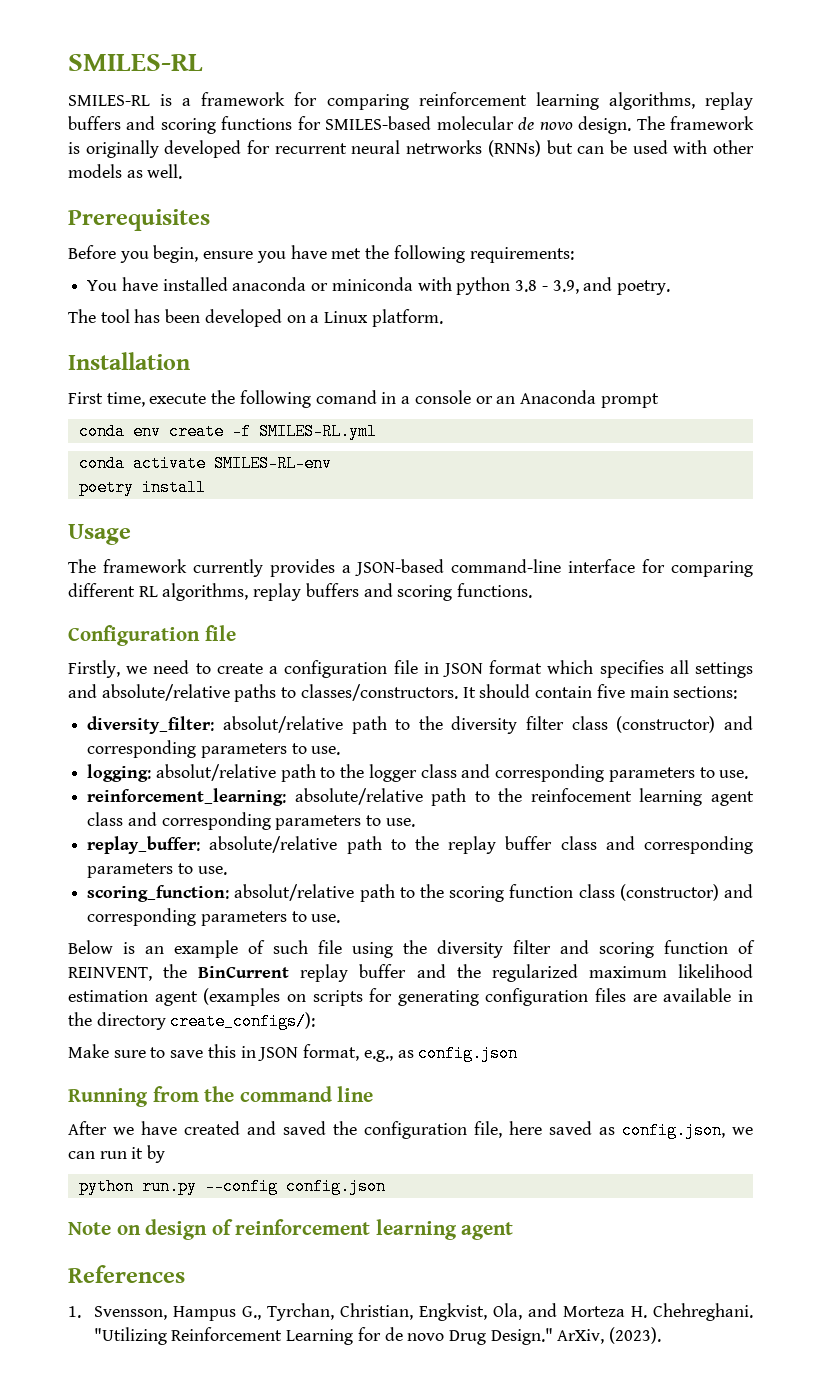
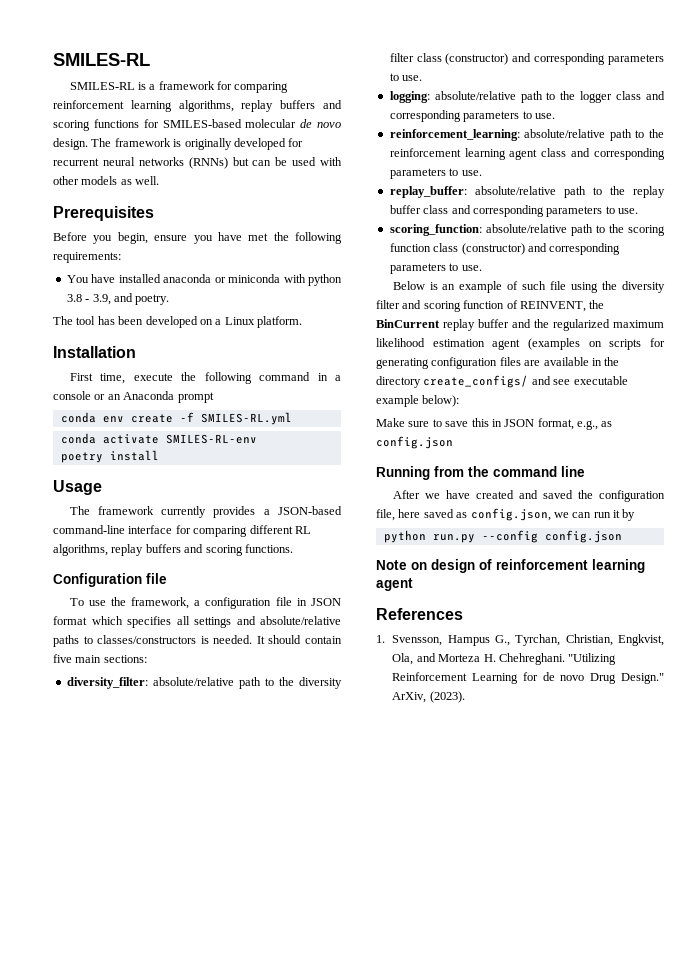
- The framework is originally developed for recurrent neural netrworks (RNNs) but can be used with other models as well.
+ The framework is originally developed for recurrent neural networks (RNNs) but can be used with other models as well.
- First time, execute the following comand in a console or an Anaconda prompt
+ First time, execute the following command in a console or an Anaconda prompt
- Firstly, we need to create a configuration file in JSON format which specifies all settings and absolute/relative paths to classes/constructors.
+ To use the framework, a configuration file in JSON format which specifies all settings and absolute/relative paths to classes/constructors is needed.
- diversity_filter: absolut/relative path to the diversity filter class (constructor) and corresponding parameters to use.
+ diversity_filter: absolute/relative path to the diversity filter class (constructor) and corresponding parameters to use.
- logging: absolut/relative path to the logger class and corresponding parameters to use.
+ logging: absolute/relative path to the logger class and corresponding parameters to use.
- reinforcement_learning: absolute/relative path to the reinfocement learning agent class and corresponding parameters to use.
+ reinforcement_learning: absolute/relative path to the reinforcement learning agent class and corresponding parameters to use.
- scoring_function: absolut/relative path to the scoring function class (constructor) and corresponding parameters to use.
+ scoring_function: absolute/relative path to the scoring function class (constructor) and corresponding parameters to use.
- Below is an example of such file using the diversity filter and scoring function of REINVENT, the BinCurrent replay buffer and the regularized maximum likelihood estimation agent (examples on scripts for generating configuration files are available in the directory create_configs/):
+ Below is an example of such file using the diversity filter and scoring function of REINVENT, the BinCurrent replay buffer and the regularized maximum likelihood estimation agent (examples on scripts for generating configuration files are available in the directory create_configs/ and see executable example below):

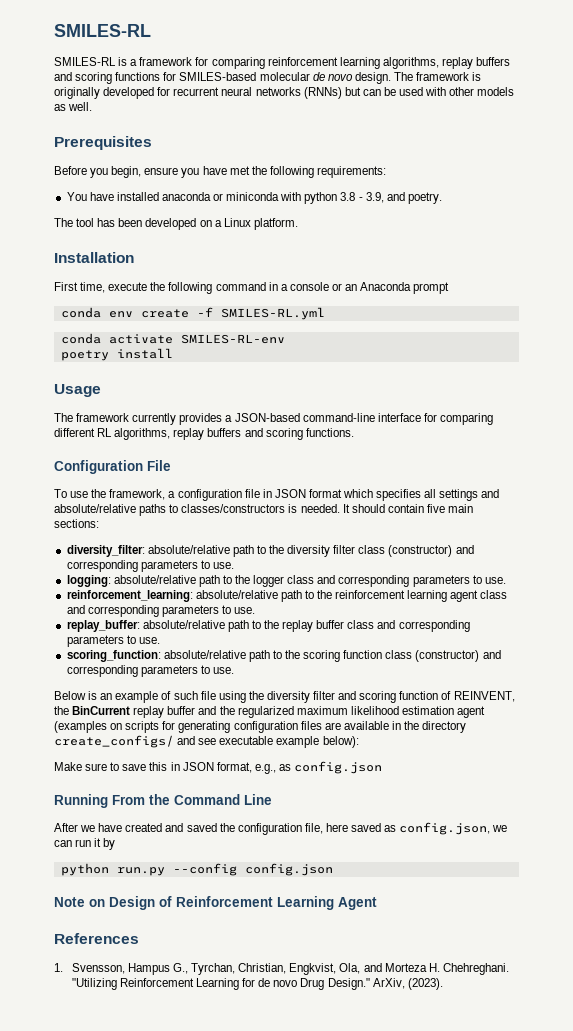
- Configuration file
+ Configuration File
- Running from the command line
+ Running From the Command Line
- Note on design of reinforcement learning agent
+ Note on Design of Reinforcement Learning Agent

